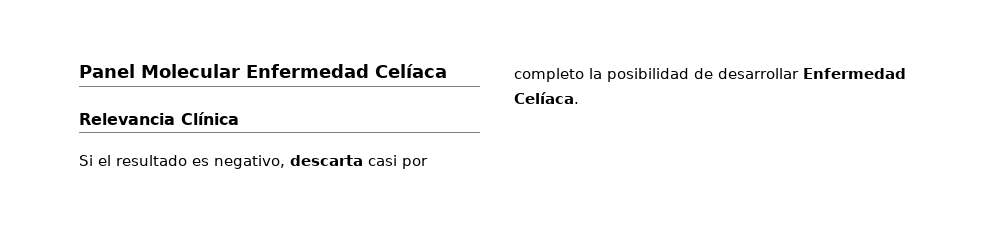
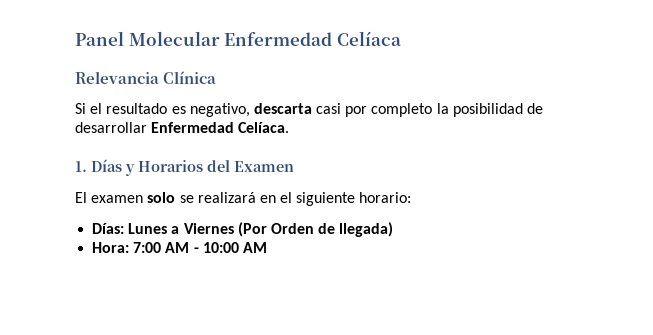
+ 1. Días y Horarios del Examen
+ El examen solo se realizará en el siguiente horario:
+ Días: Lunes a Viernes (Por Orden de llegada)
+ Hora: 7:00 AM - 10:00 AM

